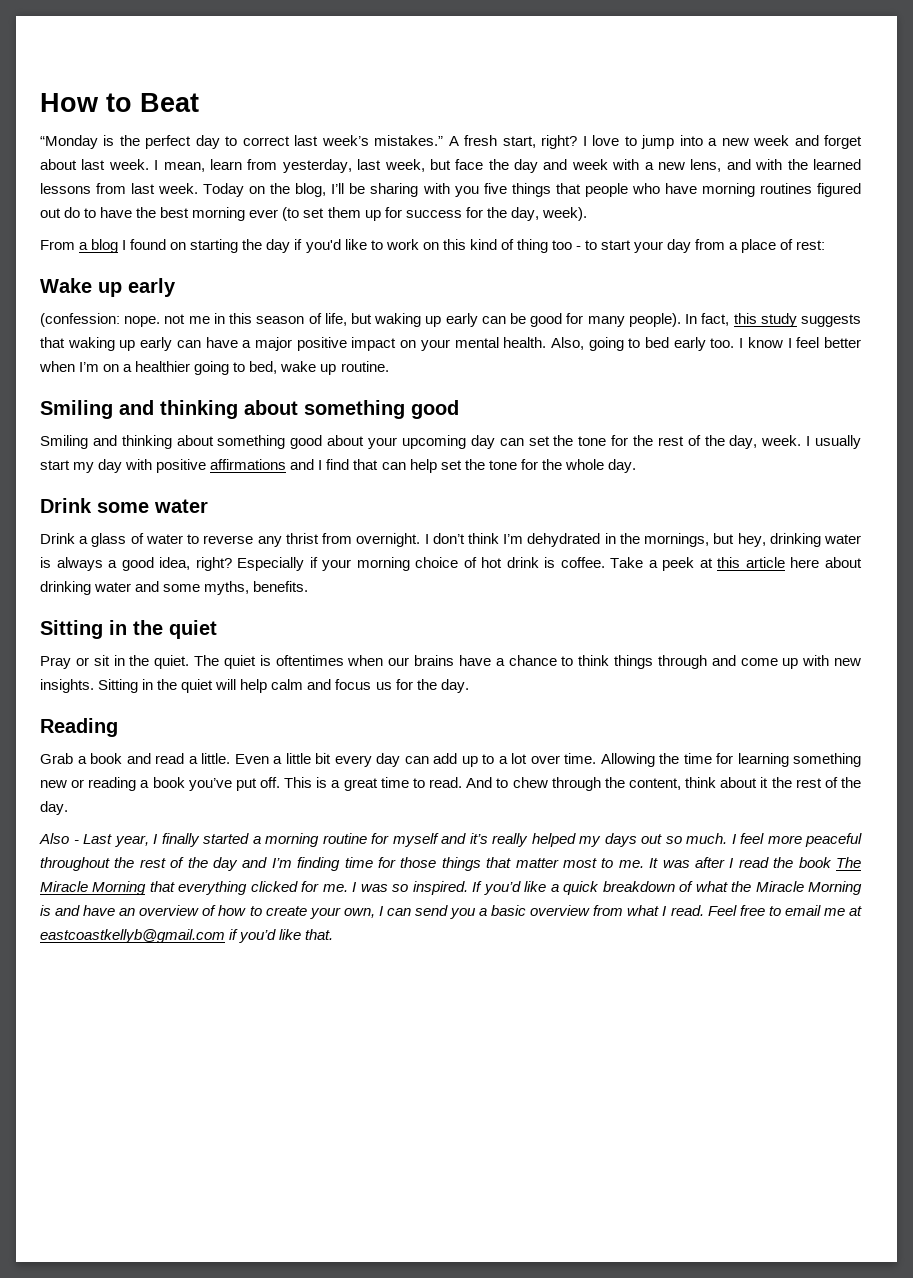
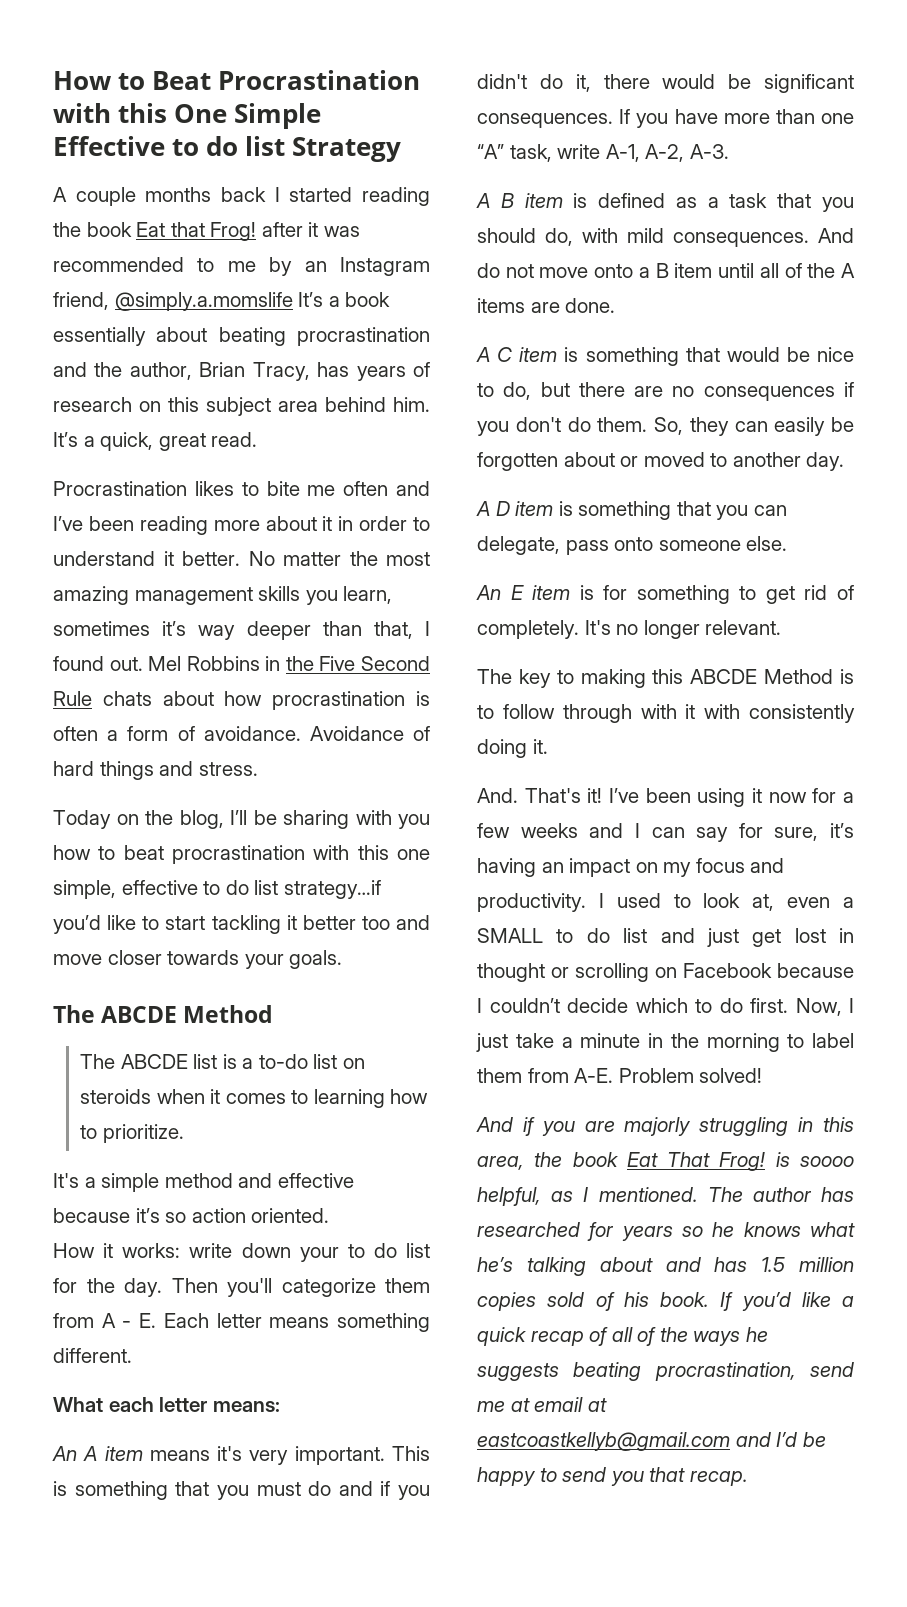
- How to Beat
- “Monday is the perfect day to correct last week’s mistakes.” A fresh start, right? I love to jump into a new week and forget about last week. I mean, learn from yesterday, last week, but face the day and week with a new lens, and with the learned lessons from last week. Today on the blog, I’ll be sharing with you five things that people who have morning routines figured out do to have the best morning ever (to set them up for success for the day, week).
- From a blog I found on starting the day if you'd like to work on this kind of thing too - to start your day from a place of rest:
- Wake up early
- (confession: nope. not me in this season of life, but waking up early can be good for many people). In fact, this study suggests that waking up early can have a major positive impact on your mental health. Also, going to bed early too. I know I feel better when I’m on a healthier going to bed, wake up routine.
- Smiling and thinking about something good
- Smiling and thinking about something good about your upcoming day can set the tone for the rest of the day, week. I usually start my day with positive affirmations and I find that can help set the tone for the whole day.
- Drink some water
- Drink a glass of water to reverse any thrist from overnight. I don’t think I’m dehydrated in the mornings, but hey, drinking water is always a good idea, right? Especially if your morning choice of hot drink is coffee. Take a peek at this article here about drinking water and some myths, benefits.
- Sitting in the quiet
- Pray or sit in the quiet. The quiet is oftentimes when our brains have a chance to think things through and come up with new insights. Sitting in the quiet will help calm and focus us for the day.
- Reading
- Grab a book and read a little. Even a little bit every day can add up to a lot over time. Allowing the time for learning something new or reading a book you’ve put off. This is a great time to read. And to chew through the content, think about it the rest of the day.
- Also - Last year, I finally started a morning routine for myself and it’s really helped my days out so much. I feel more peaceful throughout the rest of the day and I’m finding time for those things that matter most to me. It was after I read the book The Miracle Morning that everything clicked for me. I was so inspired.
+ How to Beat Procrastination with this One Simple Effective to do list Strategy
+ A couple months back I started reading the book Eat that Frog! after it was recommended to me by an Instagram friend, @simply.a.momslife It’s a book essentially about beating procrastination and the author, Brian Tracy, has years of research on this subject area behind him. It’s a quick, great read.
+ Procrastination likes to bite me often and I’ve been reading more about it in order to understand it better. No matter the most amazing management skills you learn, sometimes it’s way deeper than that, I found out. Mel Robbins in the Five Second Rule chats about how procrastination is often a form of avoidance. Avoidance of hard things and stress.
+ Today on the blog, I’ll be sharing with you how to beat procrastination with this one simple, effective to do list strategy…if you’d like to start tackling it better too and move closer towards your goals.
+ The ABCDE Method
+ The ABCDE list is a to-do list on steroids when it comes to learning how to prioritize.
+ It's a simple method and effective because it’s so action oriented.
+ How it works: write down your to do list for the day. Then you'll categorize them from A - E. Each letter means something different.
+ What each letter means:
+ An A item means it's very important. This is something that you must do and if you didn't do it, there would be significant consequences. If you have more than one “A” task, write A-1, A-2, A-3.
+ A B item is defined as a task that you should do, with mild consequences. And do not move onto a B item until all of the A items are done.
+ A C item is something that would be nice to do, but there are no consequences if you don't do them. So, they can easily be forgotten about or moved to another day.
+ A D item is something that you can delegate, pass onto someone else.
+ An E item is for something to get rid of completely. It's no longer relevant.
+ The key to making this ABCDE Method is to follow through with it with consistently doing it.
+ And. That's it! I’ve been using it now for a few weeks and I can say for sure, it’s having an impact on my focus and productivity. I used to look at, even a SMALL to do list and just get lost in thought or scrolling on Facebook because I couldn’t decide which to do first. Now, I just take a minute in the morning to label them from A-E. Problem solved!
+ And if you are majorly struggling in this area, the book Eat That Frog! is soooo helpful, as I mentioned. The author has researched for years so he knows what he’s talking about and has 1.5 million copies sold of his book.
- If you’d like a quick breakdown of what the Miracle Morning is and have an overview of how to create your own, I can send you a basic overview from what I read. Feel free to email me at eastcoastkellyb@gmail.com if you’d like that.
+ If you’d like a quick recap of all of the ways he suggests beating procrastination, send me at email at eastcoastkellyb@gmail.com and I’d be happy to send you that recap.

